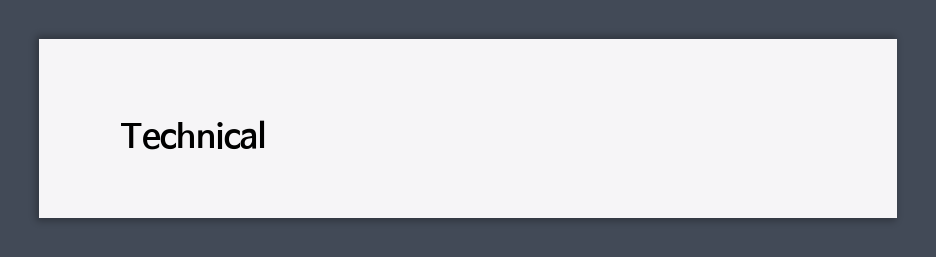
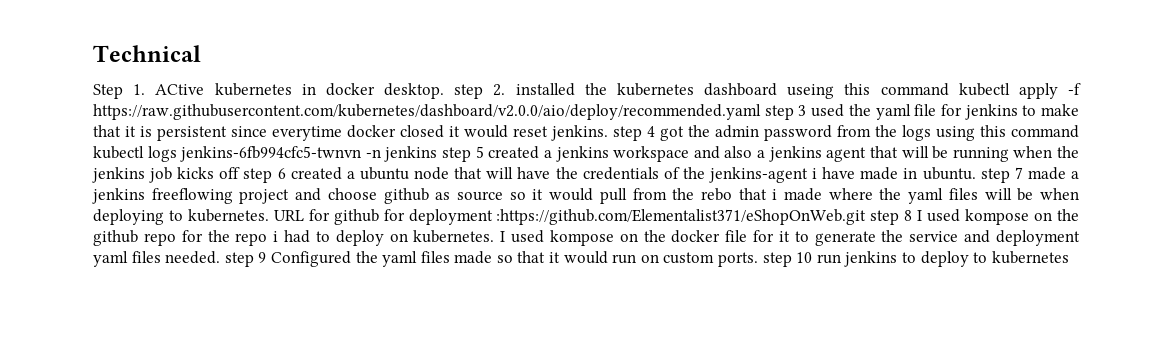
+ Step 1. ACtive kubernetes in docker desktop. step 2. installed the kubernetes dashboard useing this command kubectl apply -f https://raw.githubusercontent.com/kubernetes/dashboard/v2.0.0/aio/deploy/recommended.yaml step 3 used the yaml file for jenkins to make that it is persistent since everytime docker closed it would reset jenkins. step 4 got the admin password from the logs using this command kubectl logs jenkins-6fb994cfc5-twnvn -n jenkins step 5 created a jenkins workspace and also a jenkins agent that will be running when the jenkins job kicks off step 6 created a ubuntu node that will have the credentials of the jenkins-agent i have made in ubuntu. step 7 made a jenkins freeflowing project and choose github as source so it would pull from the rebo that i made where the yaml files will be when deploying to kubernetes. URL for github for deployment :https://github.com/Elementalist371/eShopOnWeb.git step 8 I used kompose on the github repo for the repo i had to deploy on kubernetes. I used kompose on the docker file for it to generate the service and deployment yaml files needed. step 9 Configured the yaml files made so that it would run on custom ports. step 10 run jenkins to deploy to kubernetes

